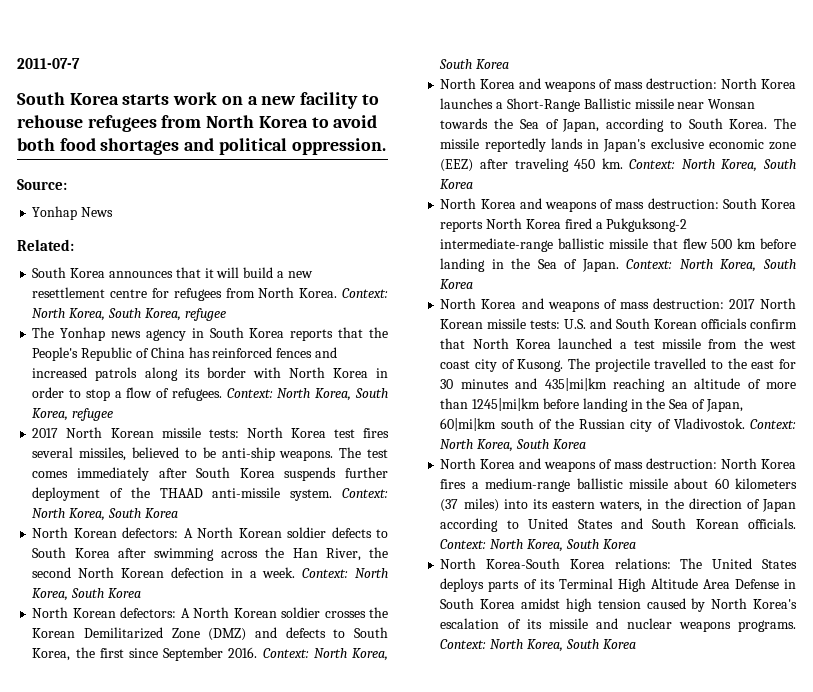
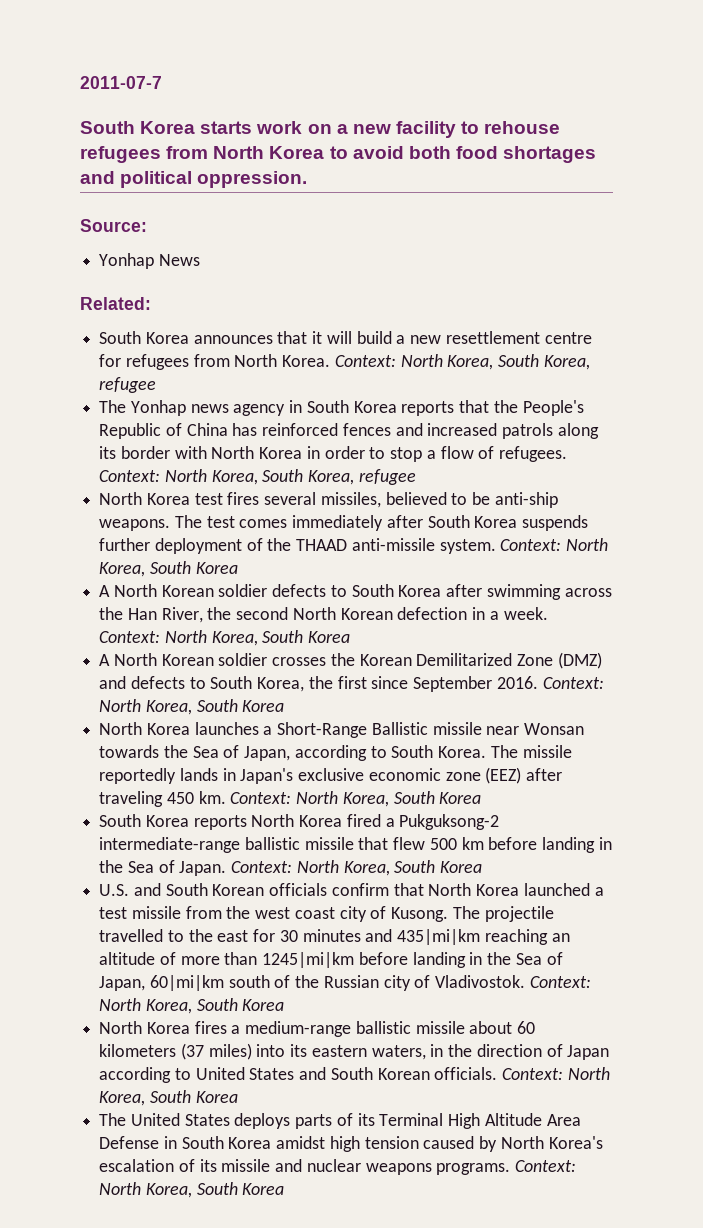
- 2017 North Korean missile tests: North Korea test fires several missiles, believed to be anti-ship weapons.
+ North Korea test fires several missiles, believed to be anti-ship weapons.
- North Korean defectors: A North Korean soldier defects to South Korea after swimming across the Han River, the second North Korean defection in a week.
+ A North Korean soldier defects to South Korea after swimming across the Han River, the second North Korean defection in a week.
- North Korean defectors: A North Korean soldier crosses the Korean Demilitarized Zone (DMZ) and defects to South Korea, the first since September 2016.
+ A North Korean soldier crosses the Korean Demilitarized Zone (DMZ) and defects to South Korea, the first since September 2016.
- North Korea and weapons of mass destruction: North Korea launches a Short-Range Ballistic missile near Wonsan towards the Sea of Japan, according to South Korea.
+ North Korea launches a Short-Range Ballistic missile near Wonsan towards the Sea of Japan, according to South Korea.
- North Korea and weapons of mass destruction: South Korea reports North Korea fired a Pukguksong-2 intermediate-range ballistic missile that flew 500 km before landing in the Sea of Japan.
+ South Korea reports North Korea fired a Pukguksong-2 intermediate-range ballistic missile that flew 500 km before landing in the Sea of Japan.
- North Korea and weapons of mass destruction: 2017 North Korean missile tests: U.S. and South Korean officials confirm that North Korea launched a test missile from the west coast city of Kusong.
+ U.S. and South Korean officials confirm that North Korea launched a test missile from the west coast city of Kusong.
- North Korea and weapons of mass destruction: North Korea fires a medium-range ballistic missile about 60 kilometers (37 miles) into its eastern waters, in the direction of Japan according to United States and South Korean officials.
+ North Korea fires a medium-range ballistic missile about 60 kilometers (37 miles) into its eastern waters, in the direction of Japan according to United States and South Korean officials.
- North Korea-South Korea relations: The United States deploys parts of its Terminal High Altitude Area Defense in South Korea amidst high tension caused by North Korea's escalation of its missile and nuclear weapons programs.
+ The United States deploys parts of its Terminal High Altitude Area Defense in South Korea amidst high tension caused by North Korea's escalation of its missile and nuclear weapons programs.

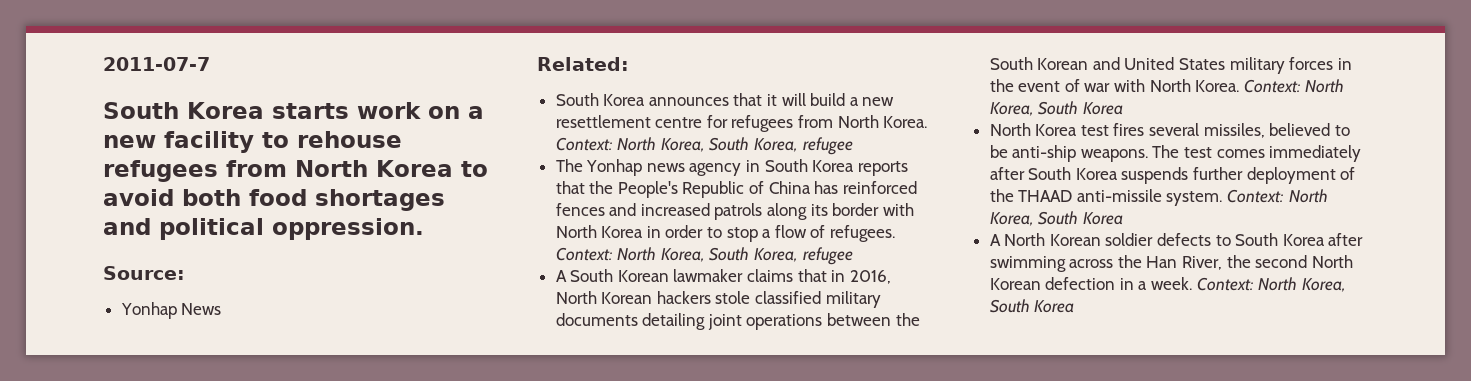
+ A South Korean lawmaker claims that in 2016, North Korean hackers stole classified military documents detailing joint operations between the South Korean and United States military forces in the event of war with North Korea. Context: North Korea, South Korea
- A North Korean soldier crosses the Korean Demilitarized Zone (DMZ) and defects to South Korea, the first since September 2016. Context: North Korea, South Korea
- North Korea launches a Short-Range Ballistic missile near Wonsan towards the Sea of Japan, according to South Korea. The missile reportedly lands in Japan's exclusive economic zone (EEZ) after traveling 450 km. Context: North Korea, South Korea
- South Korea reports North Korea fired a Pukguksong-2 intermediate-range ballistic missile that flew 500 km before landing in the Sea of Japan. Context: North Korea, South Korea
- U.S. and South Korean officials confirm that North Korea launched a test missile from the west coast city of Kusong. The projectile travelled to the east for 30 minutes and 435|mi|km reaching an altitude of more than 1245|mi|km before landing in the Sea of Japan, 60|mi|km south of the Russian city of Vladivostok. Context: North Korea, South Korea
- North Korea fires a medium-range ballistic missile about 60 kilometers (37 miles) into its eastern waters, in the direction of Japan according to United States and South Korean officials. Context: North Korea, South Korea
- The United States deploys parts of its Terminal High Altitude Area Defense in South Korea amidst high tension caused by North Korea's escalation of its missile and nuclear weapons programs. Context: North Korea, South Korea

